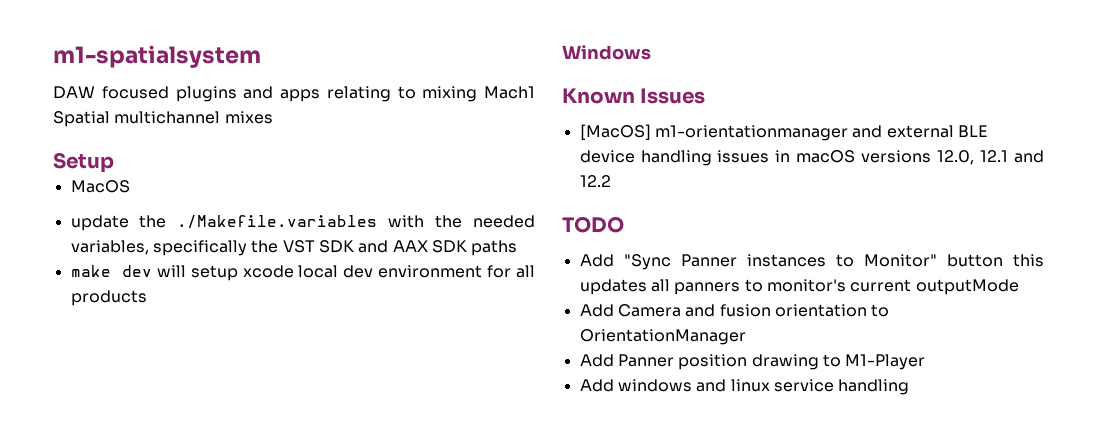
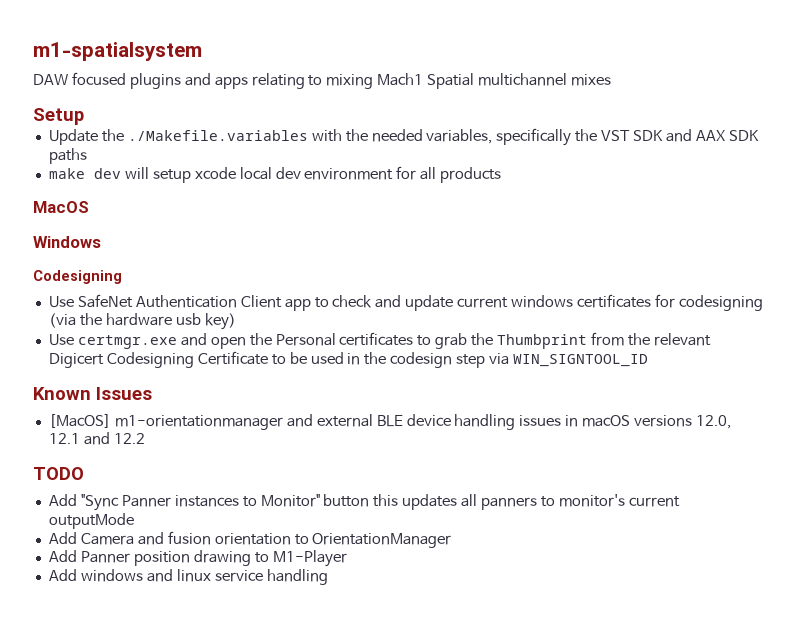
- MacOS
- update the ./Makefile.variables with the needed variables, specifically the VST SDK and AAX SDK paths
+ Update the ./Makefile.variables with the needed variables, specifically the VST SDK and AAX SDK paths
+ MacOS
  Windows
+ Codesigning
+ Use SafeNet Authentication Client app to check and update current windows certificates for codesigning (via the hardware usb key)
+ Use certmgr.exe and open the Personal certificates to grab the Thumbprint from the relevant Digicert Codesigning Certificate to be used in the codesign step via WIN_SIGNTOOL_ID

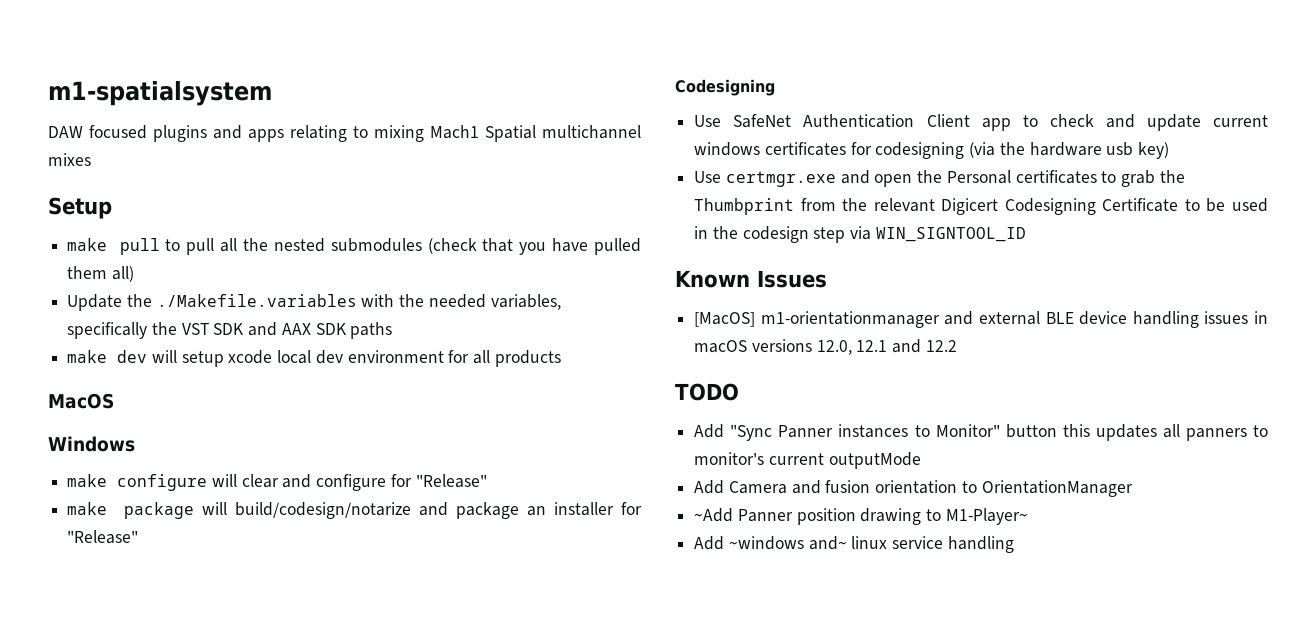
+ make pull to pull all the nested submodules (check that you have pulled them all)
+ make configure will clear and configure for "Release"
+ make package will build/codesign/notarize and package an installer for "Release"
- Add Panner position drawing to M1-Player
- Add windows and linux service handling
+ ~Add Panner position drawing to M1-Player~
+ Add ~windows and~ linux service handling

